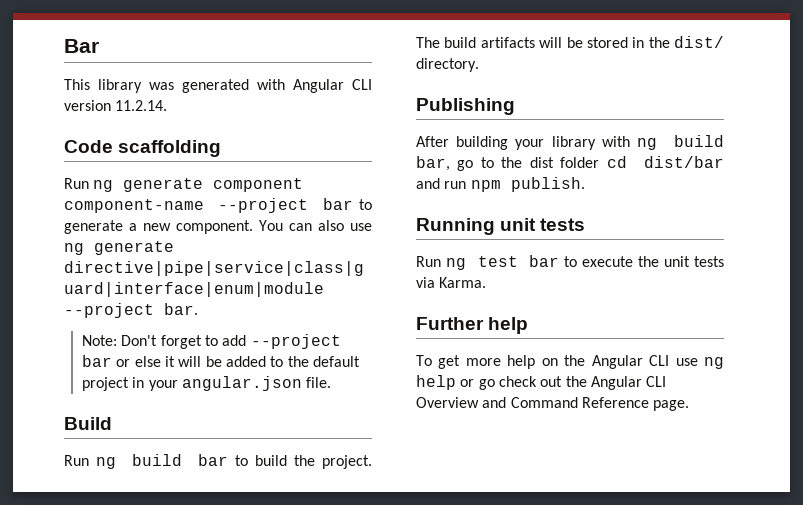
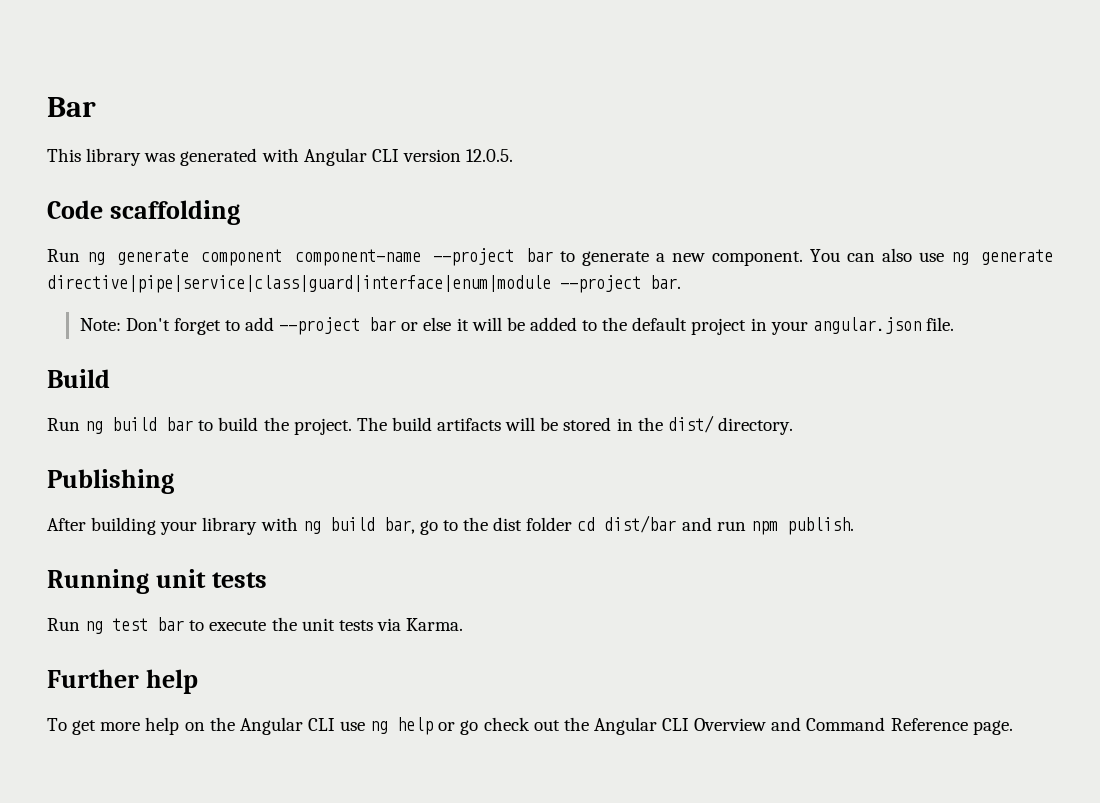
- This library was generated with Angular CLI version 11.2.14.
+ This library was generated with Angular CLI version 12.0.5.

